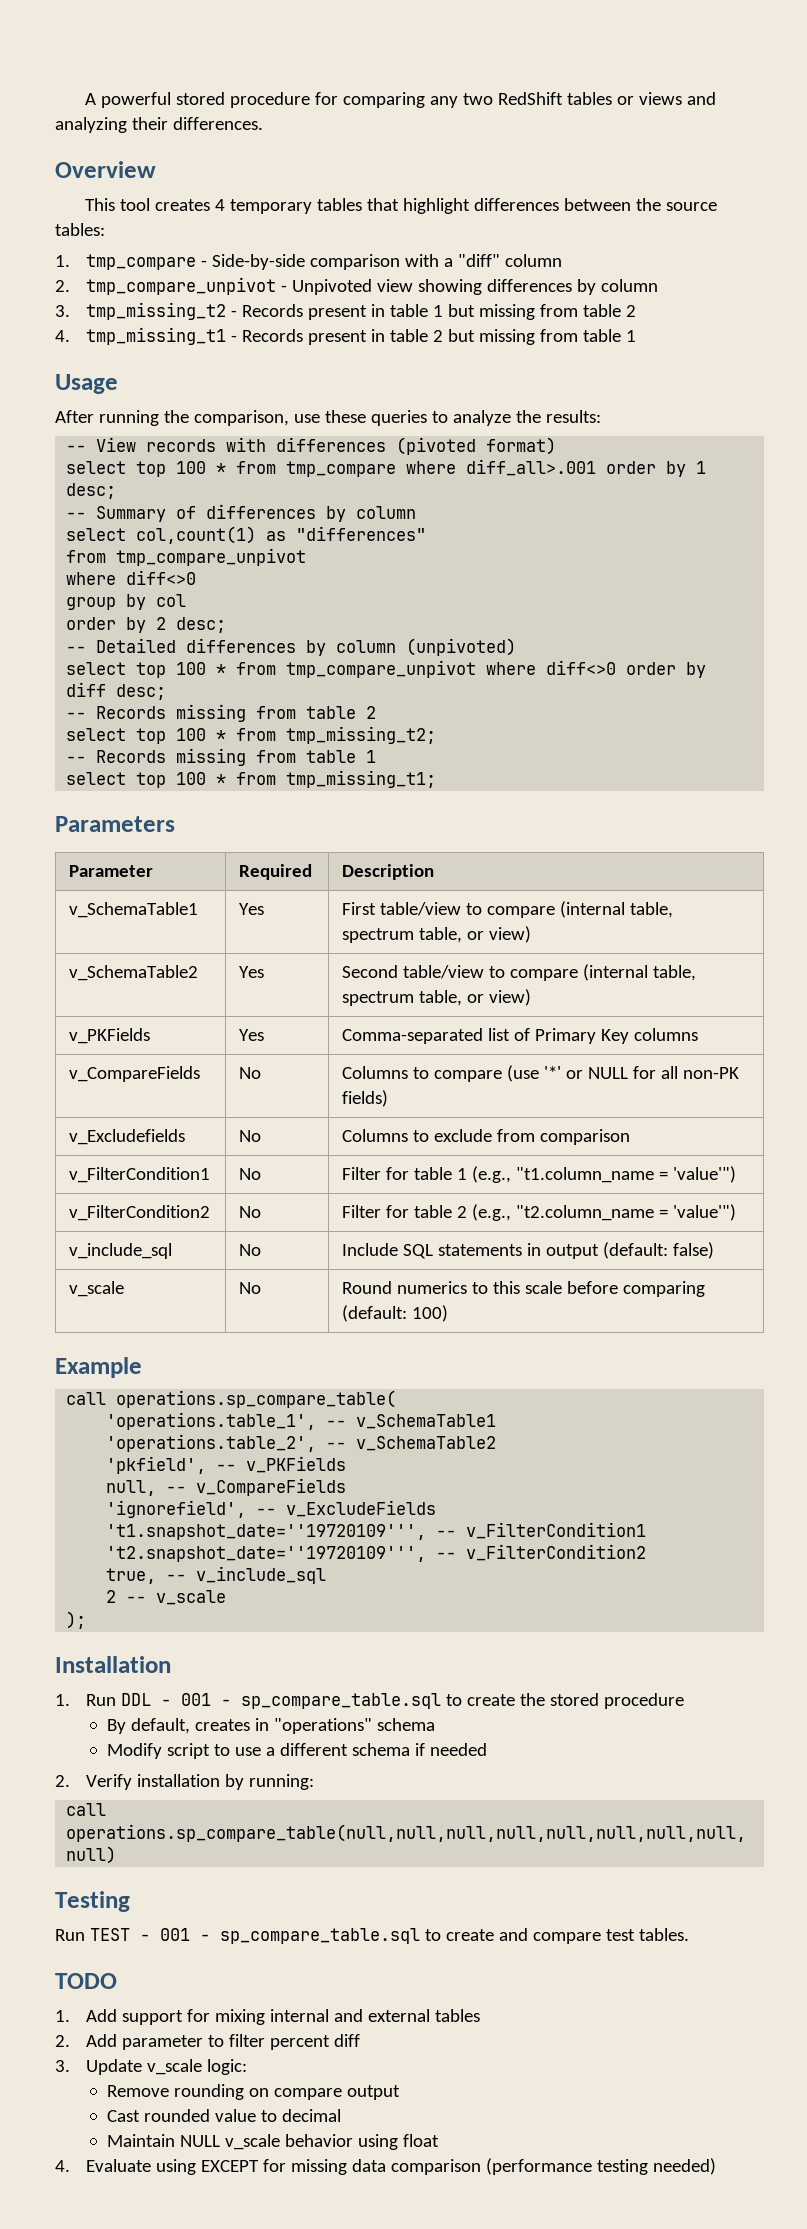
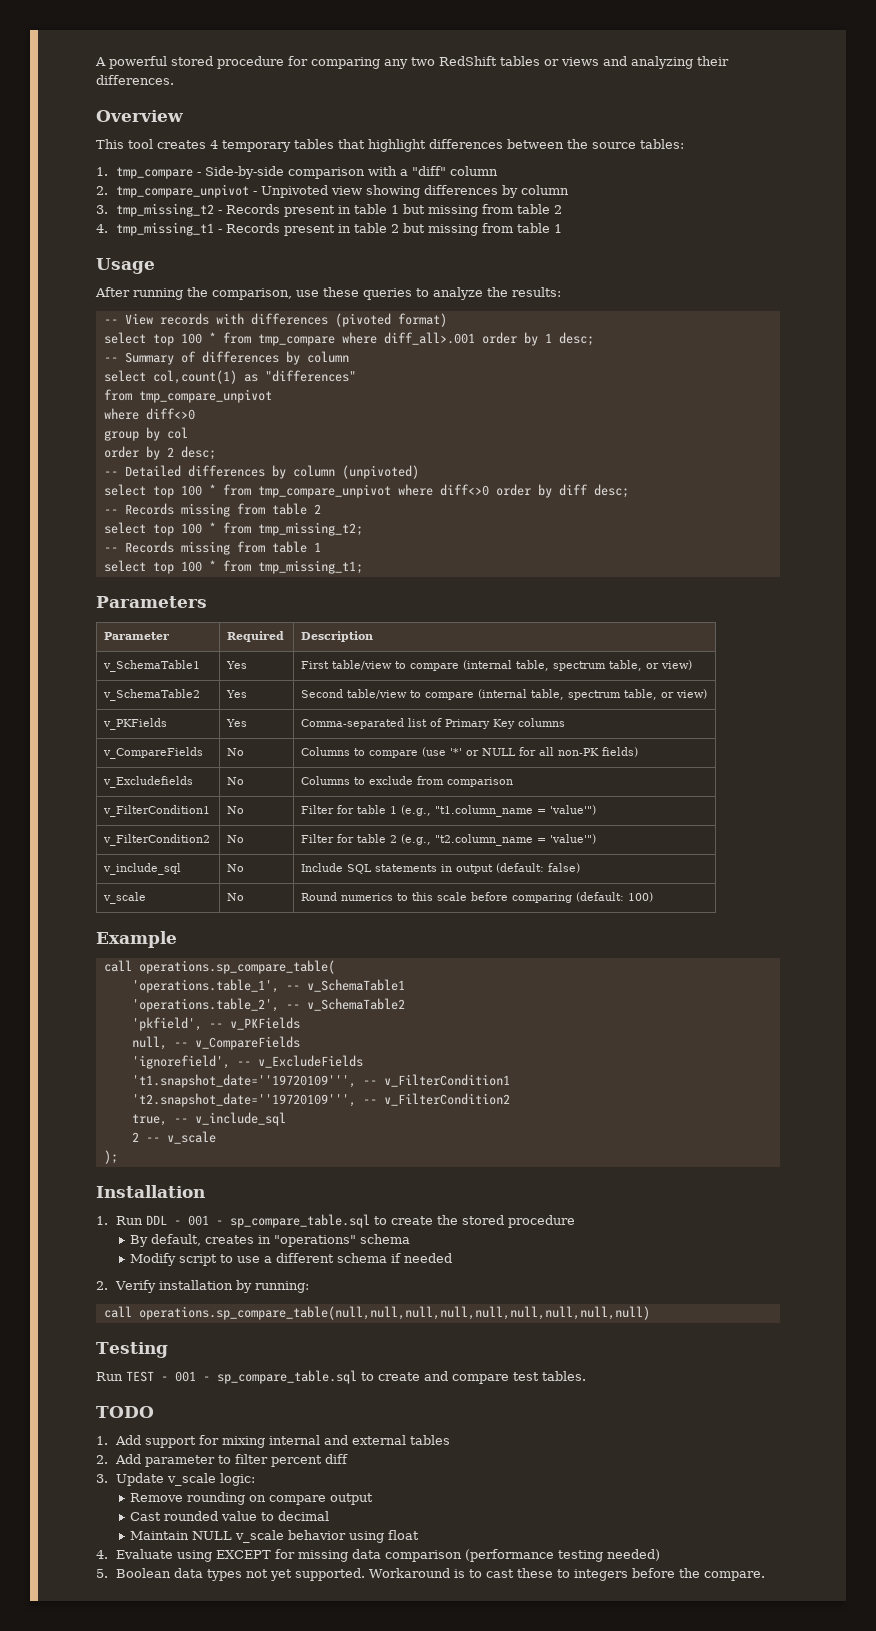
+ 5. Boolean data types not yet supported. Workaround is to cast these to integers before the compare.

